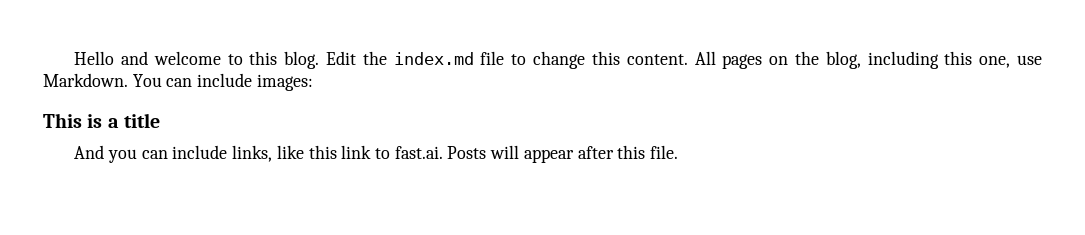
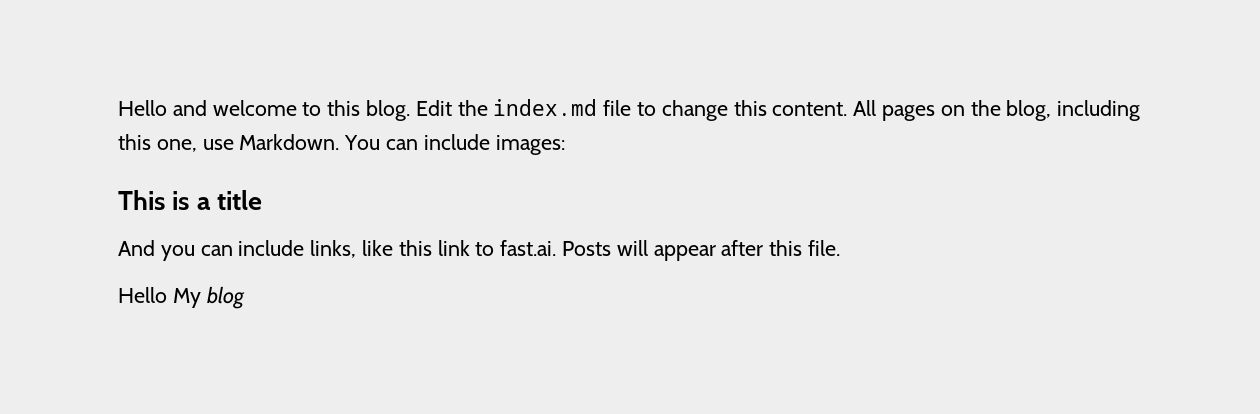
+ Hello My blog

